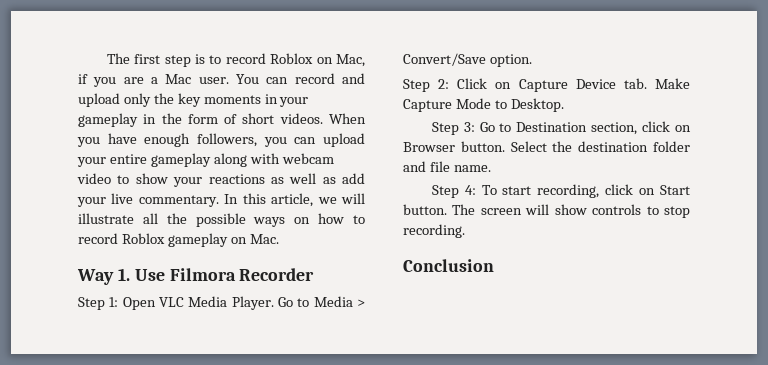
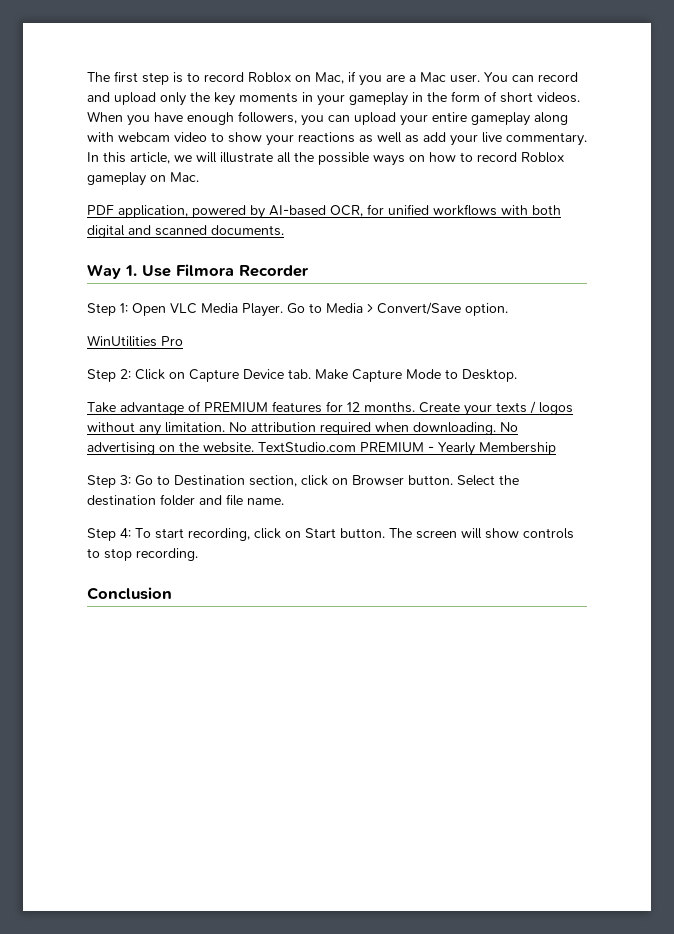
+ PDF application, powered by AI-based OCR, for unified workflows with both digital and scanned documents.
+ WinUtilities Pro
+ Take advantage of PREMIUM features for 12 months. Create your texts / logos without any limitation. No attribution required when downloading. No advertising on the website. TextStudio.com PREMIUM - Yearly Membership

